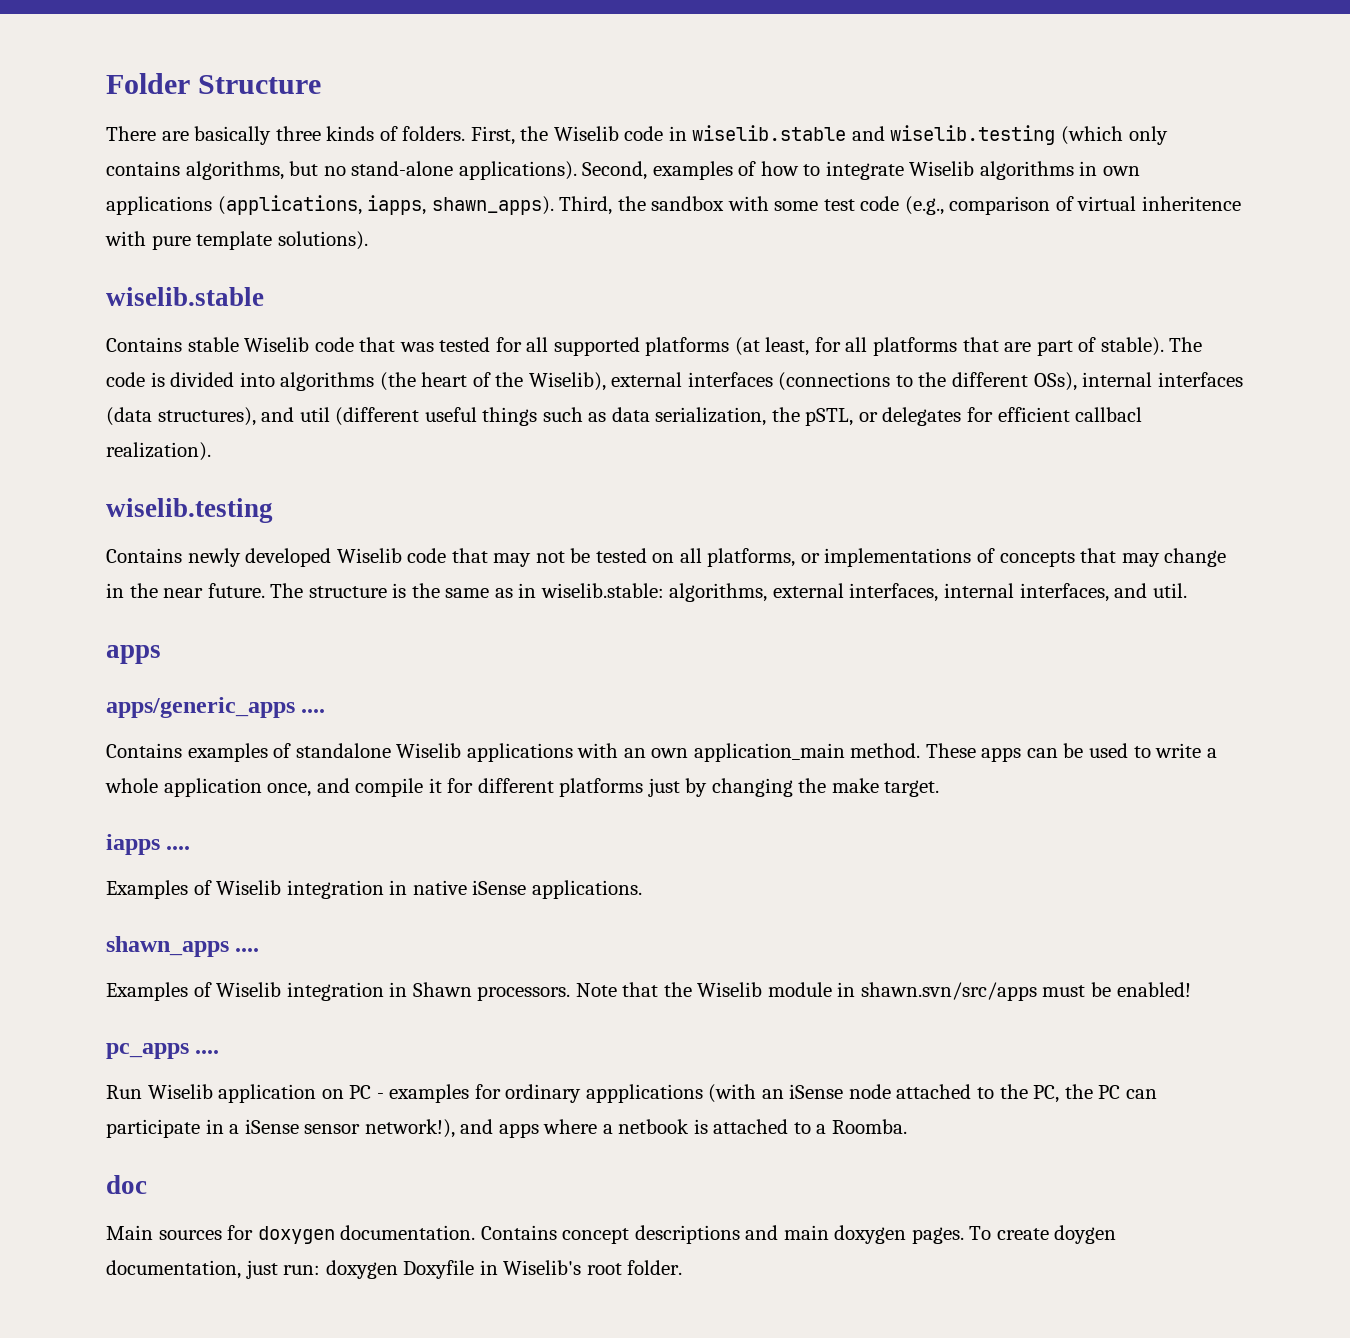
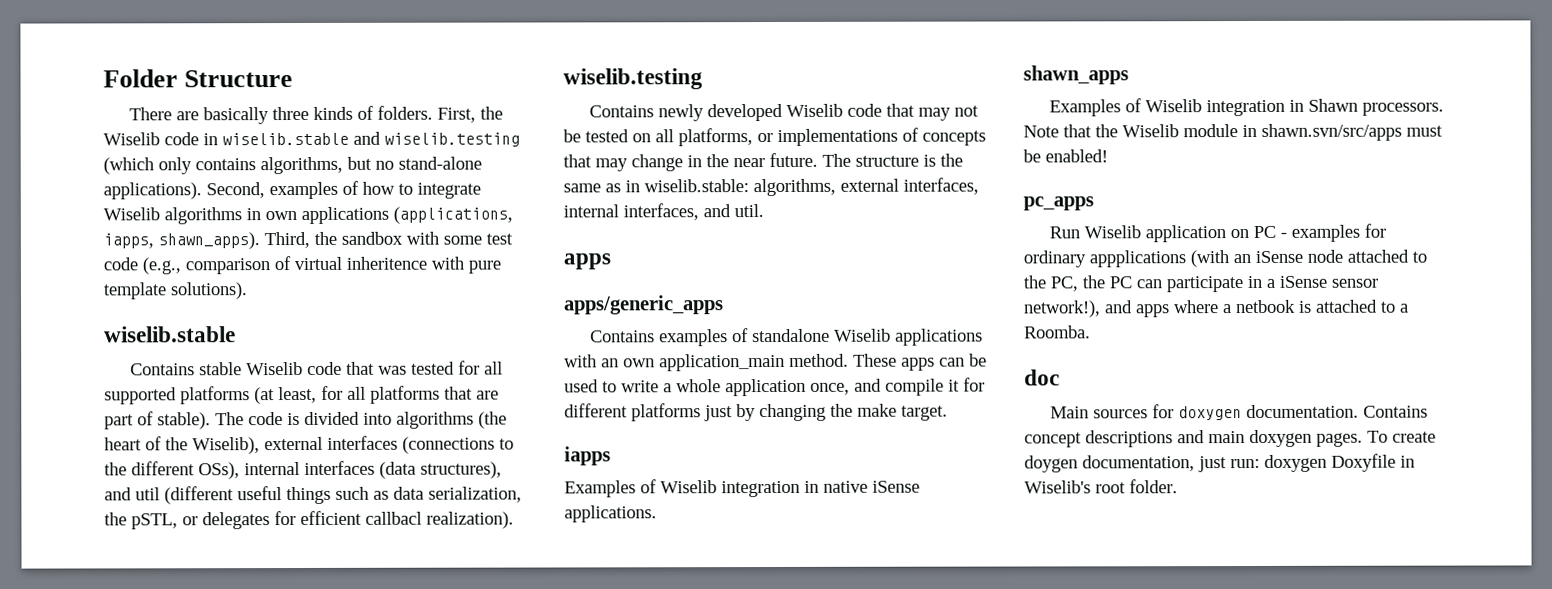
- apps/generic_apps ....
+ apps/generic_apps
- iapps ....
+ iapps
- shawn_apps ....
+ shawn_apps
- pc_apps ....
+ pc_apps

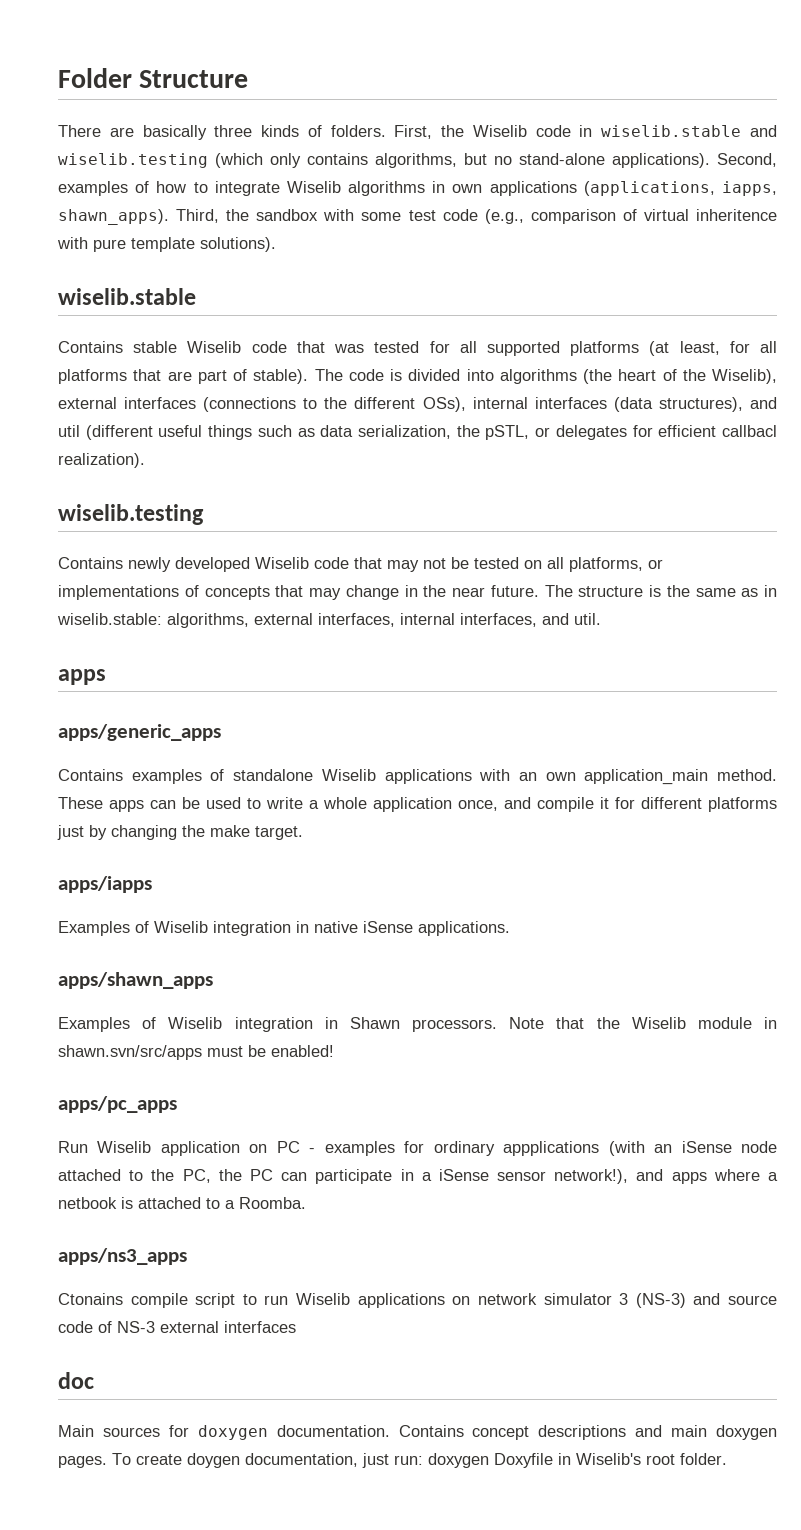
- iapps
+ apps/iapps
- shawn_apps
+ apps/shawn_apps
- pc_apps
+ apps/pc_apps
+ apps/ns3_apps
+ Ctonains compile script to run Wiselib applications on network simulator 3 (NS-3) and source code of NS-3 external interfaces

